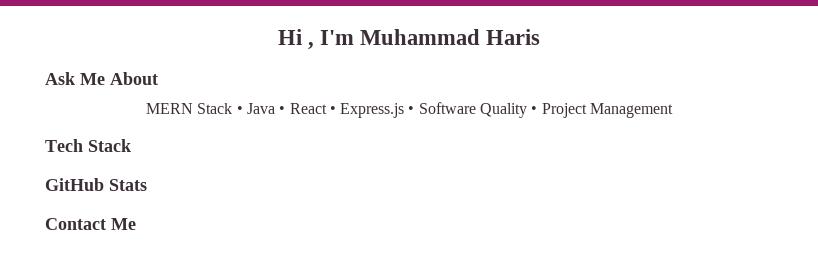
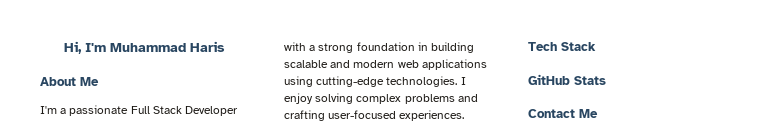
- Hi , I'm Muhammad Haris
+ Hi, I'm Muhammad Haris
- Ask Me About
- MERN Stack • Java • React • Express.js • Software Quality • Project Management
+ About Me
+ I'm a passionate Full Stack Developer with a strong foundation in building scalable and modern web applications using cutting-edge technologies. I enjoy solving complex problems and crafting user-focused experiences.

